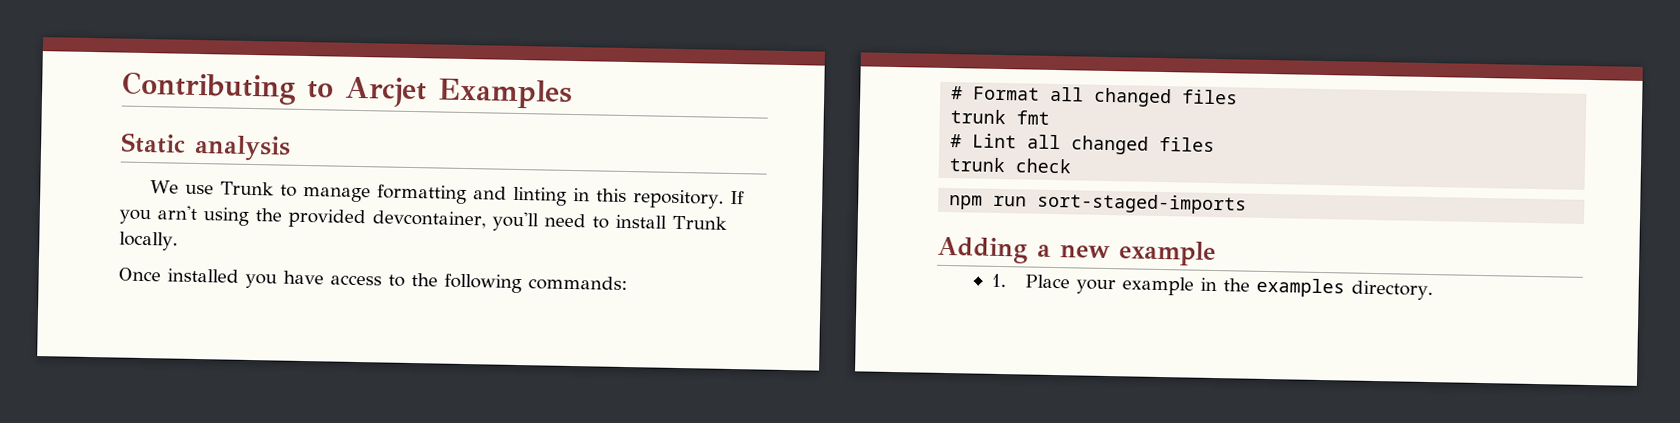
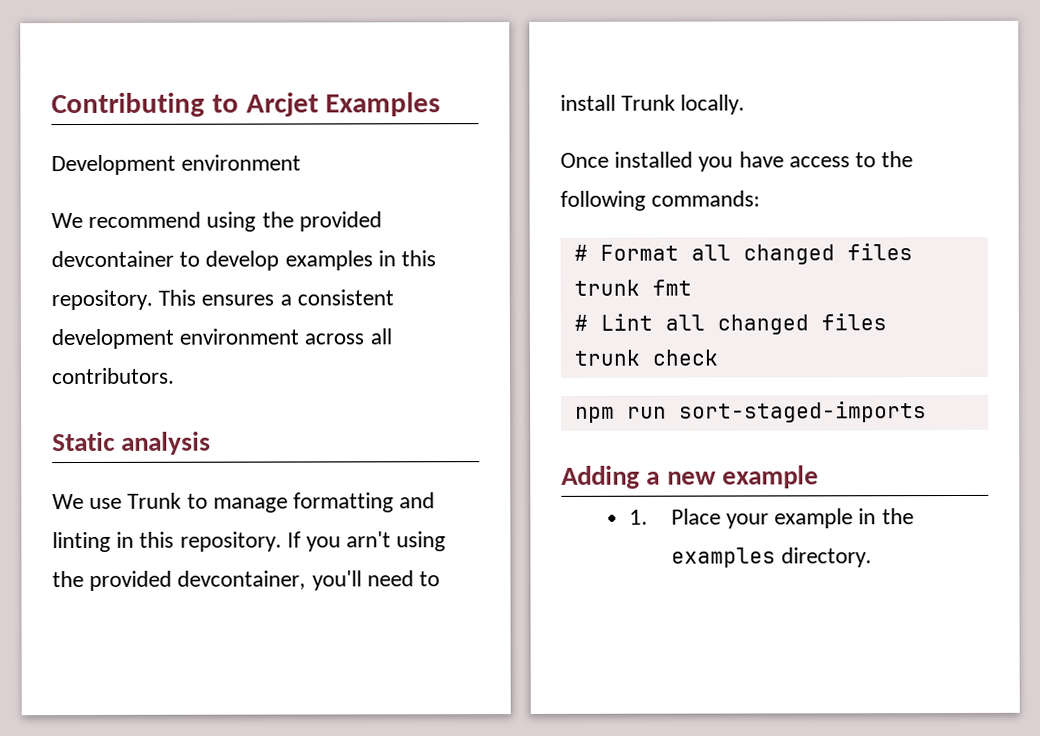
+ Development environment
+ We recommend using the provided devcontainer to develop examples in this repository. This ensures a consistent development environment across all contributors.

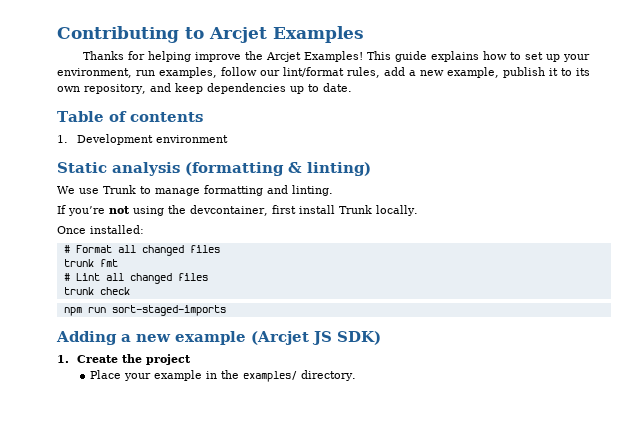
- Development environment
- We recommend using the provided devcontainer to develop examples in this repository. This ensures a consistent development environment across all contributors.
+ Thanks for helping improve the Arcjet Examples! This guide explains how to set up your environment, run examples, follow our lint/format rules, add a new example, publish it to its own repository, and keep dependencies up to date.
+ Table of contents
+ 1. Development environment
- Static analysis
+ Static analysis (formatting & linting)
- We use Trunk to manage formatting and linting in this repository. If you arn't using the provided devcontainer, you'll need to install Trunk locally.
- Once installed you have access to the following commands:
+ We use Trunk to manage formatting and linting.
+ If you’re not using the devcontainer, first install Trunk locally.
+ Once installed:
- Adding a new example
- 1. Place your example in the examples directory.
+ Adding a new example (Arcjet JS SDK)
+ 1. Create the project
+ Place your example in the examples/ directory.

